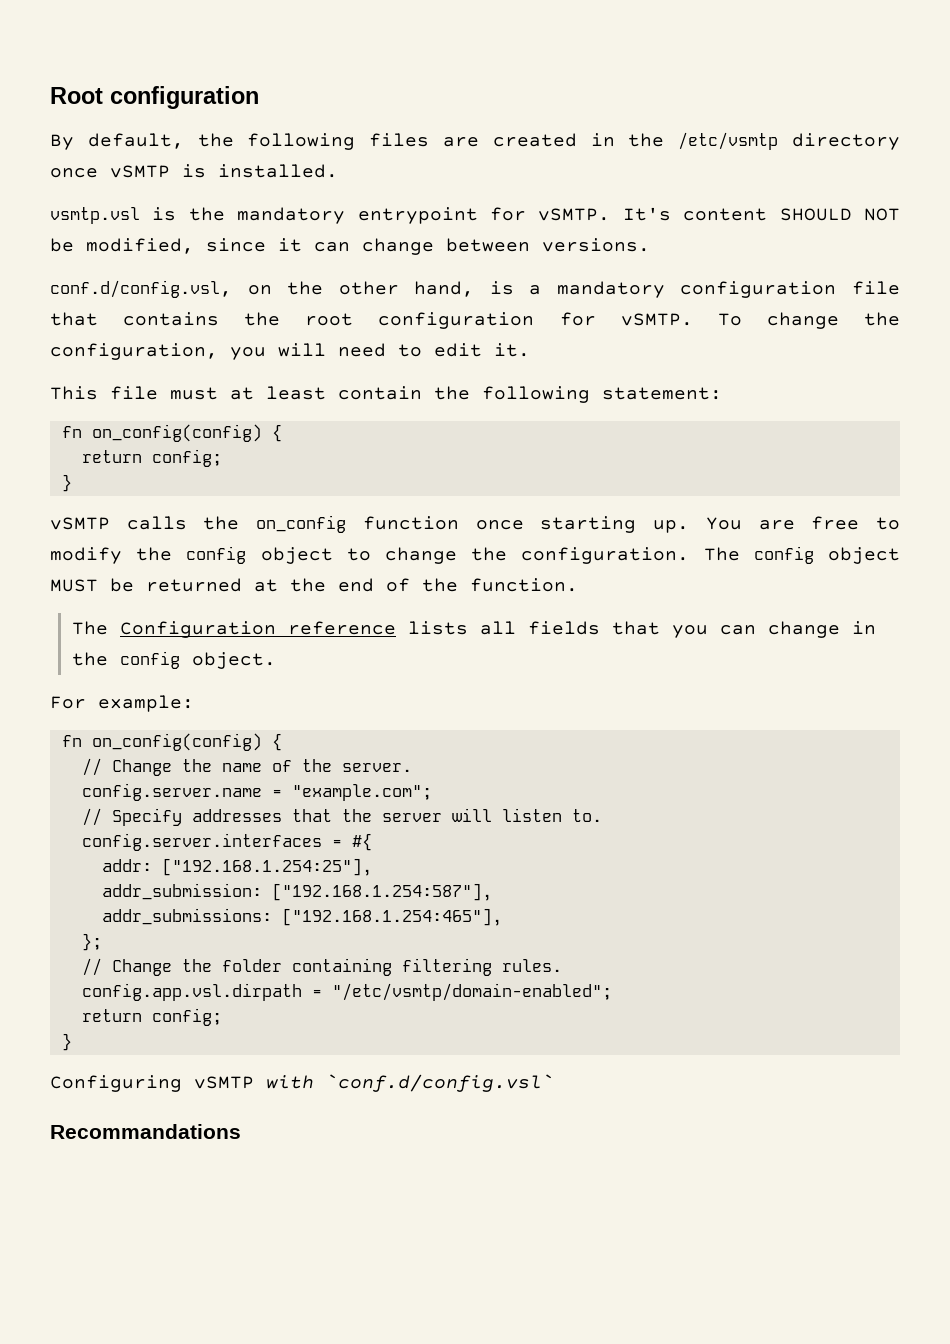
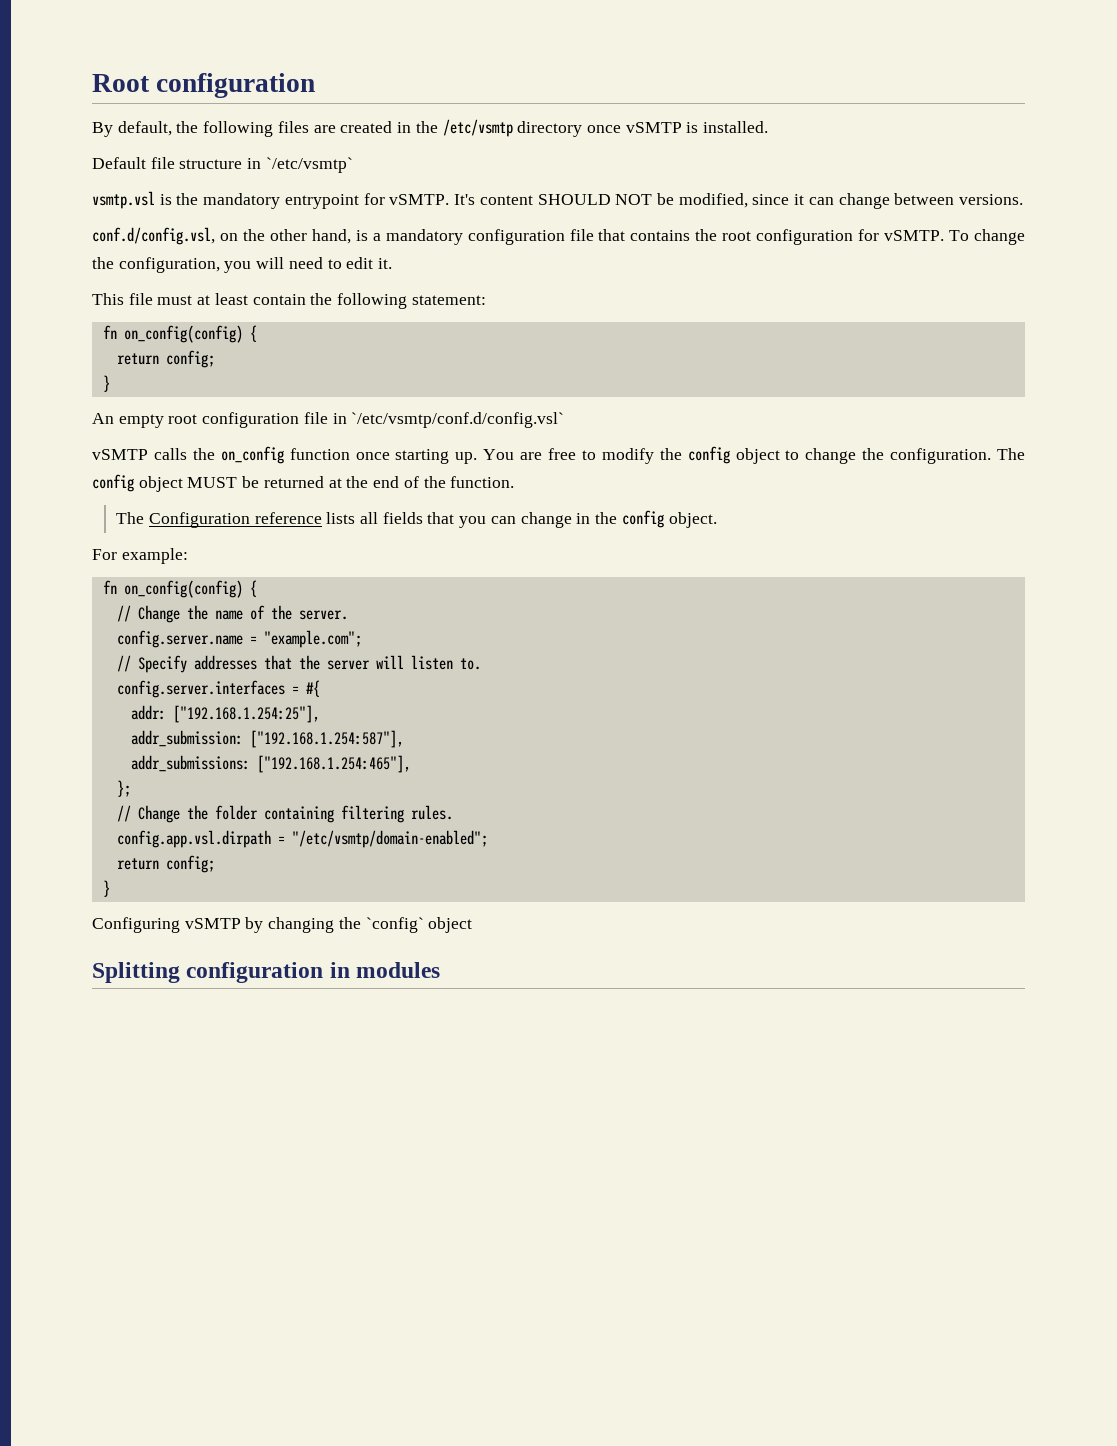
+ Default file structure in `/etc/vsmtp`
+ An empty root configuration file in `/etc/vsmtp/conf.d/config.vsl`
- Configuring vSMTP with `conf.d/config.vsl`
- Recommandations
+ Configuring vSMTP by changing the `config` object
+ Splitting configuration in modules

